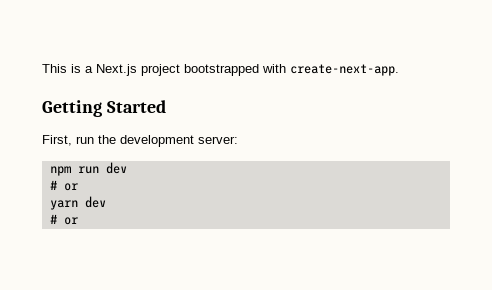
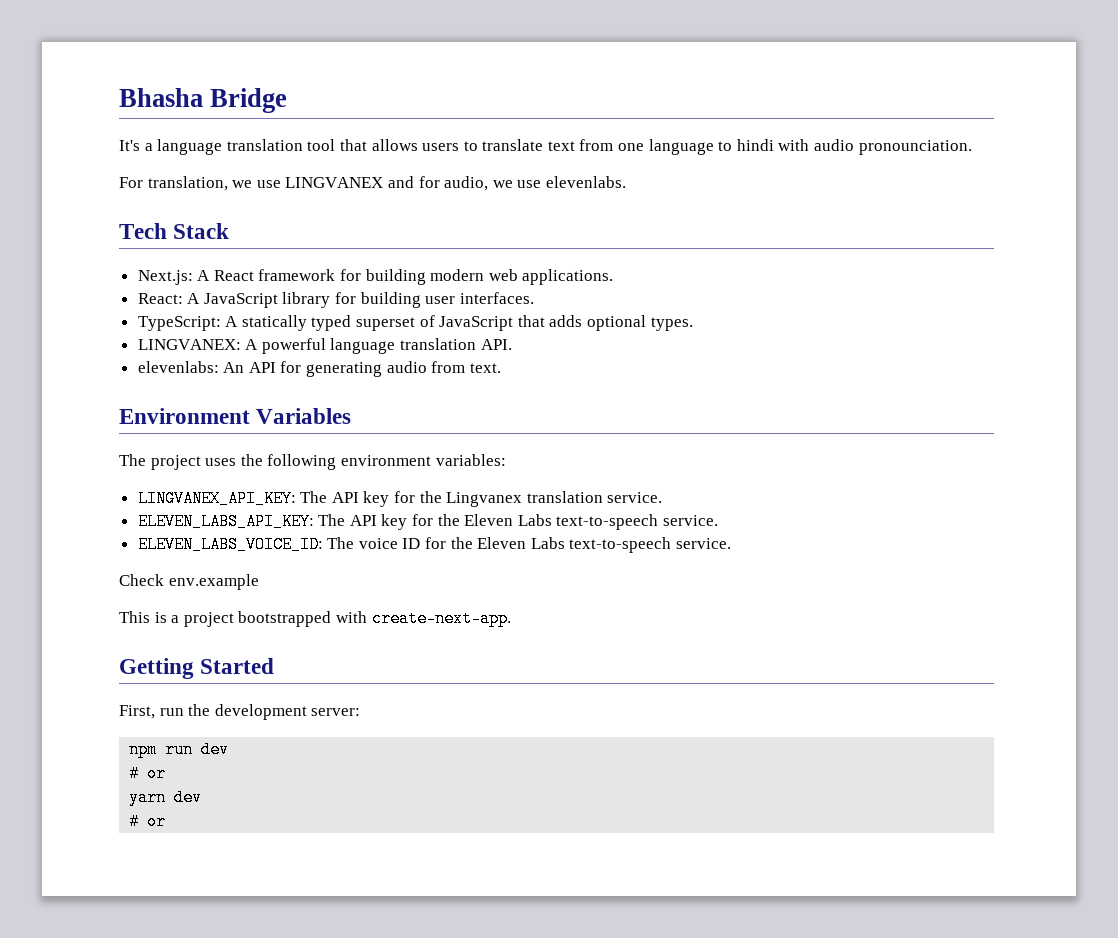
+ Bhasha Bridge
+ It's a language translation tool that allows users to translate text from one language to hindi with audio pronounciation.
+ For translation, we use LINGVANEX and for audio, we use elevenlabs.
+ Tech Stack
+ Next.js: A React framework for building modern web applications.
+ React: A JavaScript library for building user interfaces.
+ TypeScript: A statically typed superset of JavaScript that adds optional types.
+ LINGVANEX: A powerful language translation API.
+ elevenlabs: An API for generating audio from text.
+ Environment Variables
+ The project uses the following environment variables:
+ LINGVANEX_API_KEY: The API key for the Lingvanex translation service.
+ ELEVEN_LABS_API_KEY: The API key for the Eleven Labs text-to-speech service.
+ ELEVEN_LABS_VOICE_ID: The voice ID for the Eleven Labs text-to-speech service.
+ Check env.example
- This is a Next.js project bootstrapped with create-next-app.
+ This is a project bootstrapped with create-next-app.

